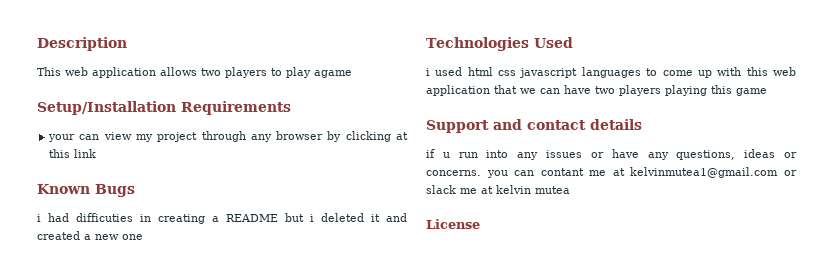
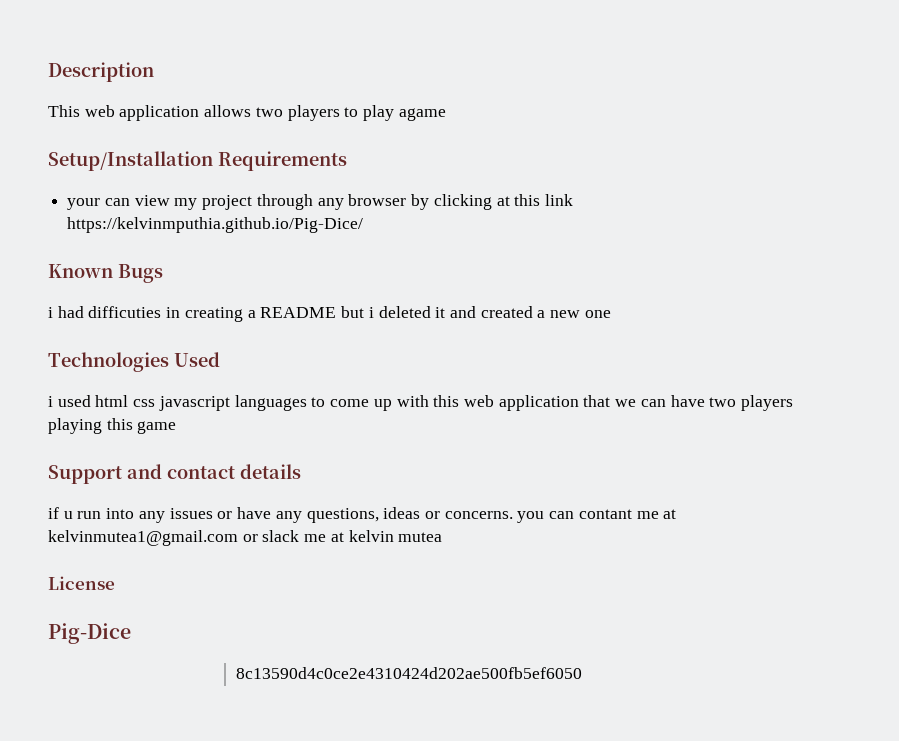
- your can view my project through any browser by clicking at this link
+ your can view my project through any browser by clicking at this link https://kelvinmputhia.github.io/Pig-Dice/
+ Pig-Dice
+ 8c13590d4c0ce2e4310424d202ae500fb5ef6050

